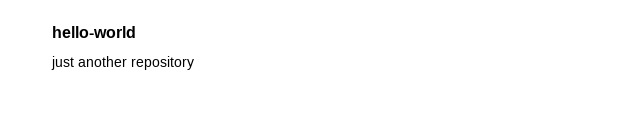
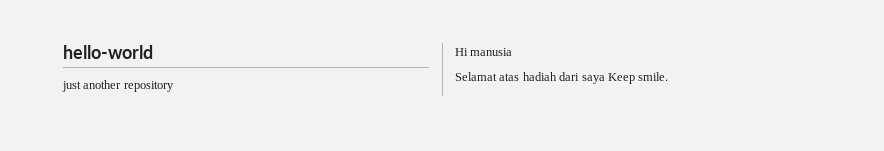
+ Hi manusia
+ Selamat atas hadiah dari saya Keep smile.

